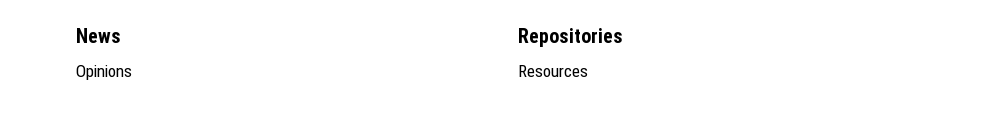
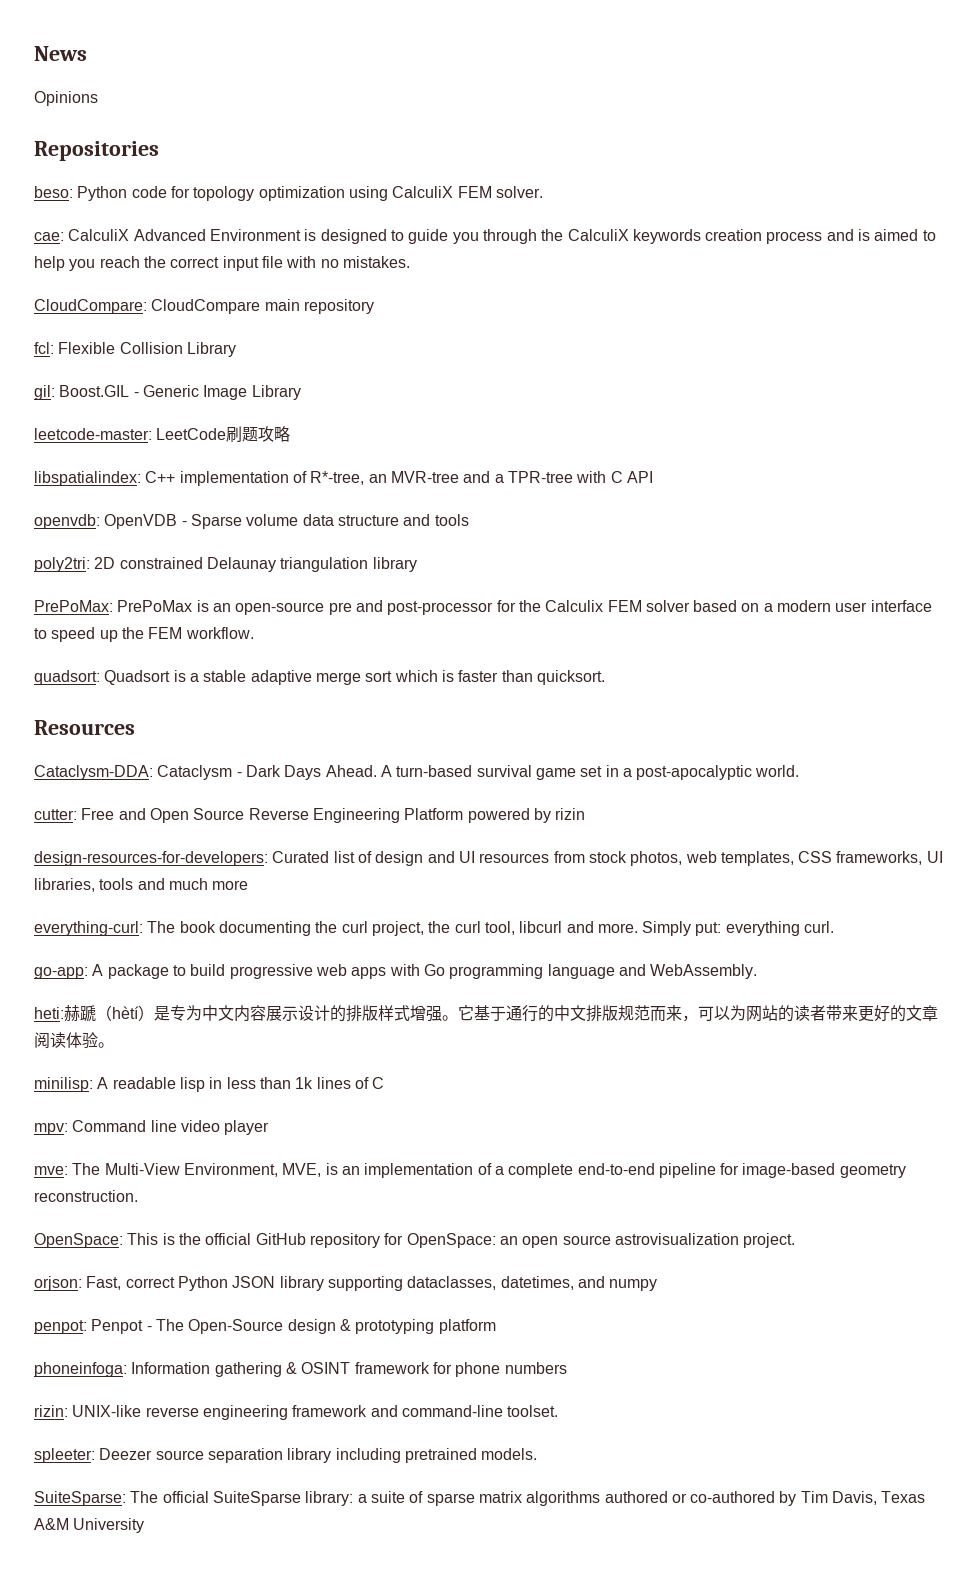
+ beso: Python code for topology optimization using CalculiX FEM solver.
+ cae: CalculiX Advanced Environment is designed to guide you through the CalculiX keywords creation process and is aimed to help you reach the correct input file with no mistakes.
+ CloudCompare: CloudCompare main repository
+ fcl: Flexible Collision Library
+ gil: Boost.GIL - Generic Image Library
+ leetcode-master: LeetCode刷题攻略
+ libspatialindex: C++ implementation of R*-tree, an MVR-tree and a TPR-tree with C API
+ openvdb: OpenVDB - Sparse volume data structure and tools
+ poly2tri: 2D constrained Delaunay triangulation library
+ PrePoMax: PrePoMax is an open-source pre and post-processor for the Calculix FEM solver based on a modern user interface to speed up the FEM workflow.
+ quadsort: Quadsort is a stable adaptive merge sort which is faster than quicksort.
  Resources
+ Cataclysm-DDA: Cataclysm - Dark Days Ahead. A turn-based survival game set in a post-apocalyptic world.
+ cutter: Free and Open Source Reverse Engineering Platform powered by rizin
+ design-resources-for-developers: Curated list of design and UI resources from stock photos, web templates, CSS frameworks, UI libraries, tools and much more
+ everything-curl: The book documenting the curl project, the curl tool, libcurl and more. Simply put: everything curl.
+ go-app: A package to build progressive web apps with Go programming language and WebAssembly.
+ heti:赫蹏（hètí）是专为中文内容展示设计的排版样式增强。它基于通行的中文排版规范而来，可以为网站的读者带来更好的文章阅读体验。
+ minilisp: A readable lisp in less than 1k lines of C
+ mpv: Command line video player
+ mve: The Multi-View Environment, MVE, is an implementation of a complete end-to-end pipeline for image-based geometry reconstruction.
+ OpenSpace: This is the official GitHub repository for OpenSpace: an open source astrovisualization project.
+ orjson: Fast, correct Python JSON library supporting dataclasses, datetimes, and numpy
+ penpot: Penpot - The Open-Source design & prototyping platform
+ phoneinfoga: Information gathering & OSINT framework for phone numbers
+ rizin: UNIX-like reverse engineering framework and command-line toolset.
+ spleeter: Deezer source separation library including pretrained models.
+ SuiteSparse: The official SuiteSparse library: a suite of sparse matrix algorithms authored or co-authored by Tim Davis, Texas A&M University

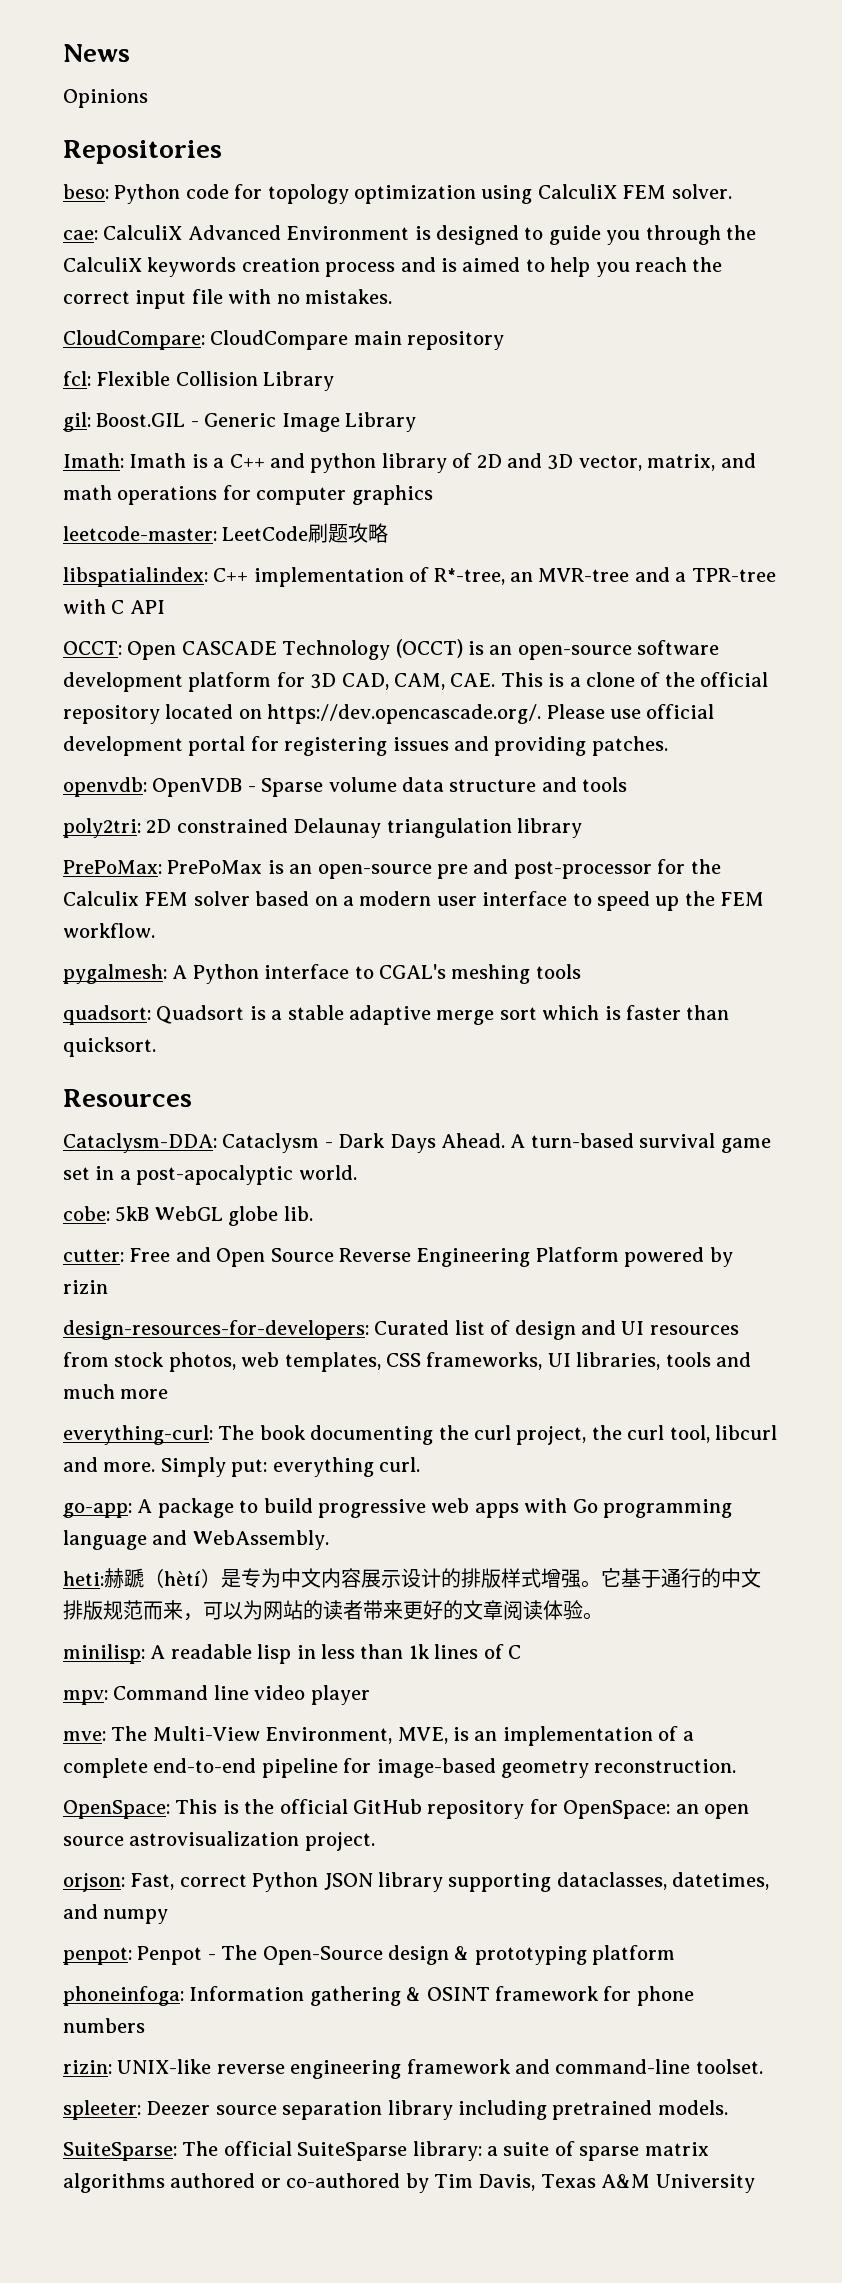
+ Imath: Imath is a C++ and python library of 2D and 3D vector, matrix, and math operations for computer graphics
+ OCCT: Open CASCADE Technology (OCCT) is an open-source software development platform for 3D CAD, CAM, CAE. This is a clone of the official repository located on https://dev.opencascade.org/. Please use official development portal for registering issues and providing patches.
+ pygalmesh: A Python interface to CGAL's meshing tools
+ cobe: 5kB WebGL globe lib.

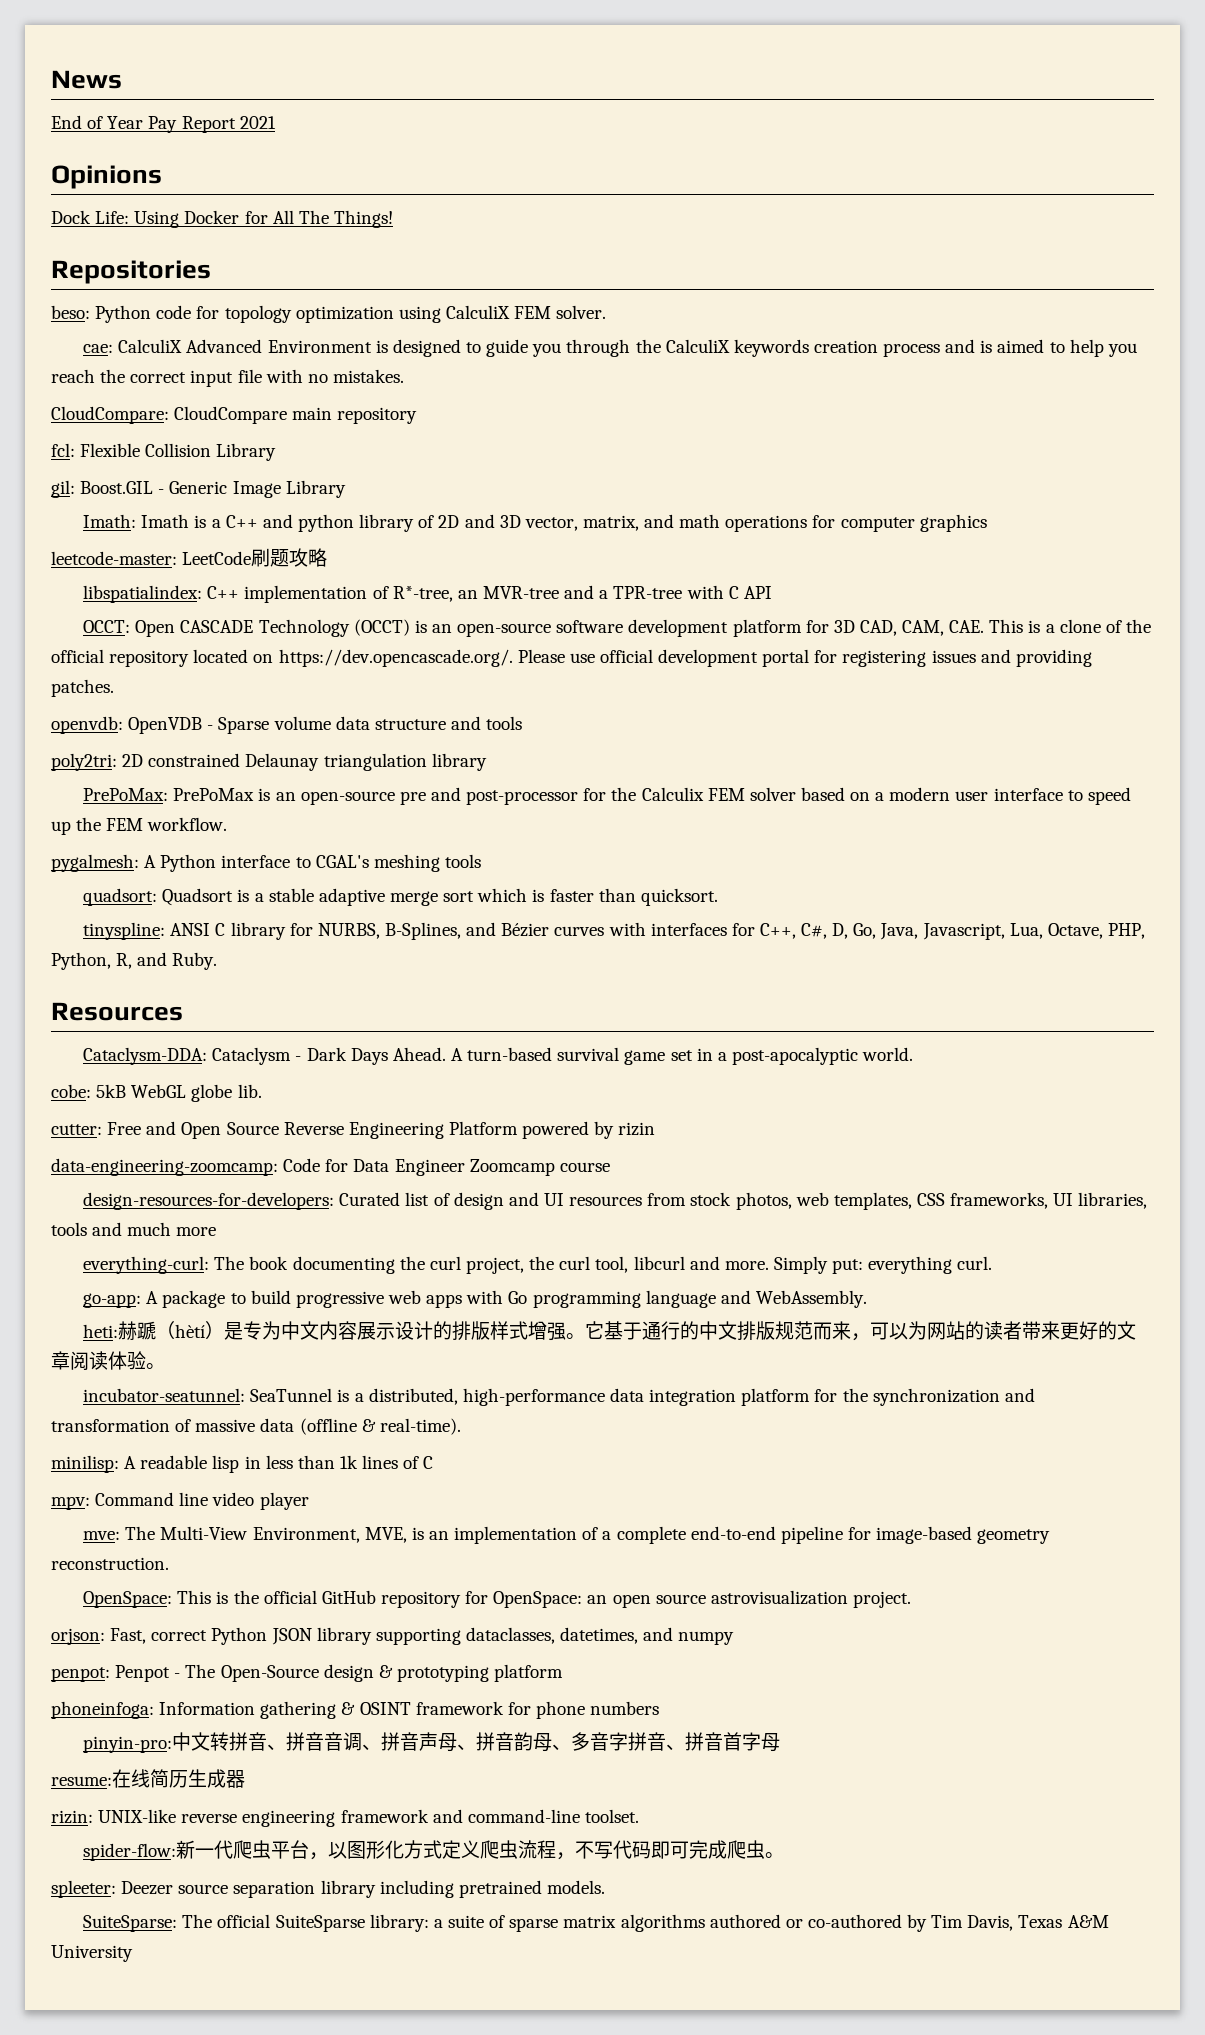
+ End of Year Pay Report 2021
  Opinions
+ Dock Life: Using Docker for All The Things!
+ tinyspline: ANSI C library for NURBS, B-Splines, and Bézier curves with interfaces for C++, C#, D, Go, Java, Javascript, Lua, Octave, PHP, Python, R, and Ruby.
+ data-engineering-zoomcamp: Code for Data Engineer Zoomcamp course
+ incubator-seatunnel: SeaTunnel is a distributed, high-performance data integration platform for the synchronization and transformation of massive data (offline & real-time).
+ pinyin-pro:中文转拼音、拼音音调、拼音声母、拼音韵母、多音字拼音、拼音首字母
+ resume:在线简历生成器
+ spider-flow:新一代爬虫平台，以图形化方式定义爬虫流程，不写代码即可完成爬虫。

